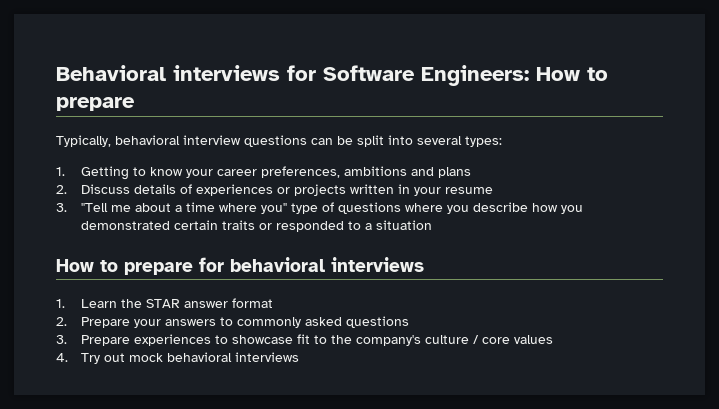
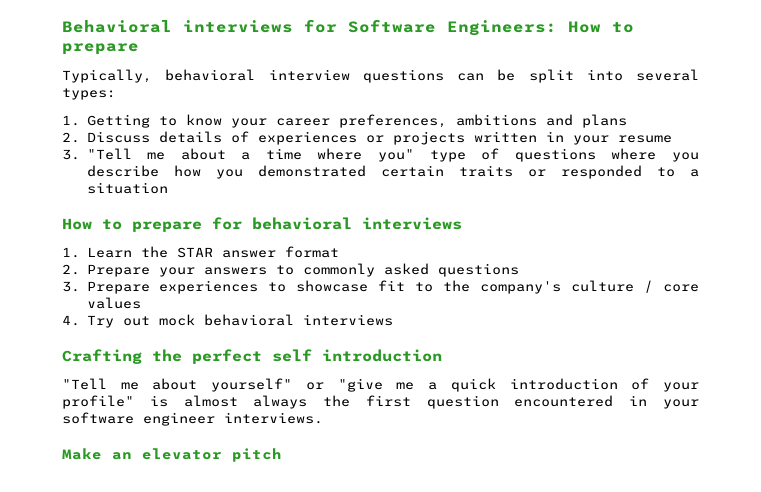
+ Crafting the perfect self introduction
+ "Tell me about yourself" or "give me a quick introduction of your profile" is almost always the first question encountered in your software engineer interviews.
+ Make an elevator pitch

